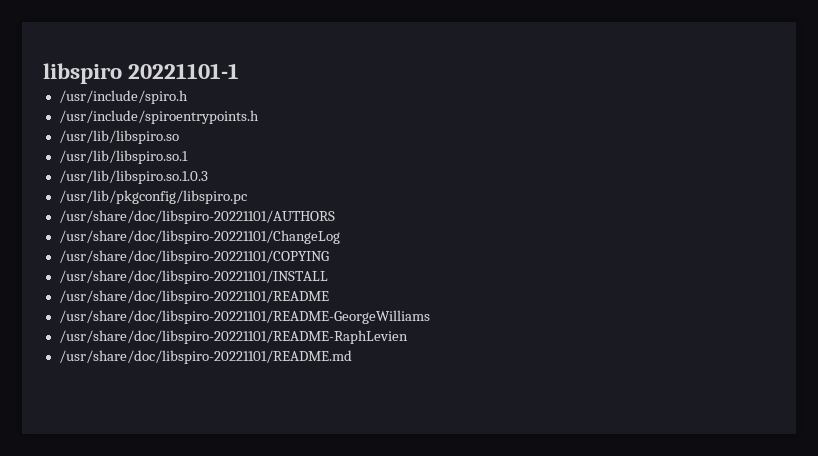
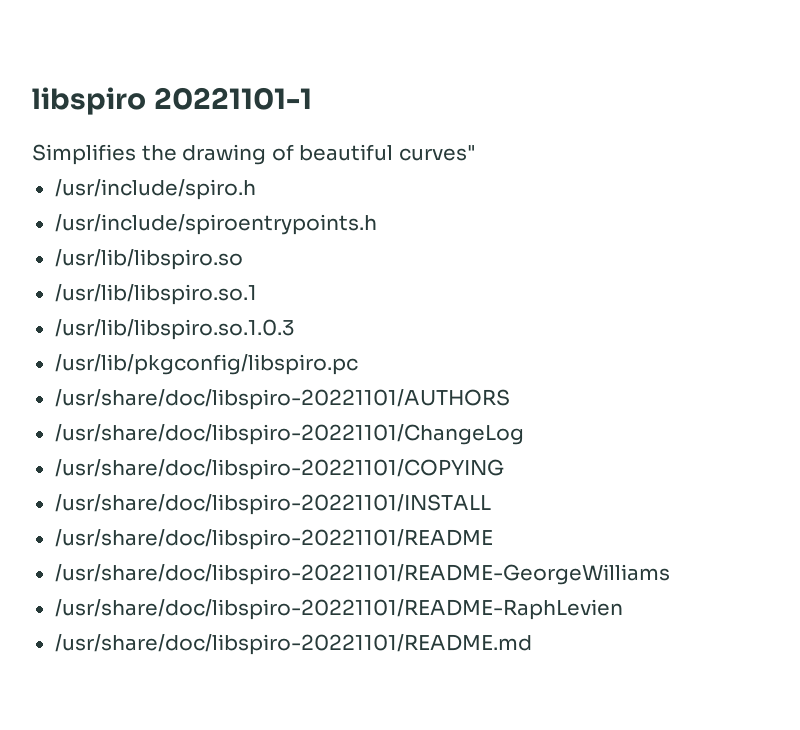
+ Simplifies the drawing of beautiful curves"

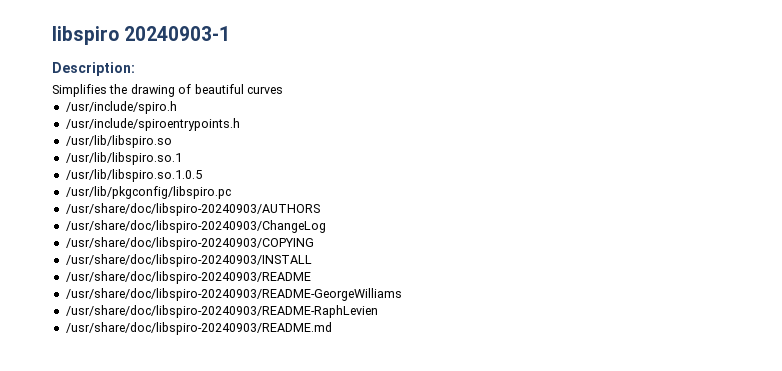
- libspiro 20221101-1
+ libspiro 20240903-1
+ Description:
- Simplifies the drawing of beautiful curves"
+ Simplifies the drawing of beautiful curves
- /usr/lib/libspiro.so.1.0.3
+ /usr/lib/libspiro.so.1.0.5
- /usr/share/doc/libspiro-20221101/AUTHORS
- /usr/share/doc/libspiro-20221101/ChangeLog
- /usr/share/doc/libspiro-20221101/COPYING
- /usr/share/doc/libspiro-20221101/INSTALL
- /usr/share/doc/libspiro-20221101/README
- /usr/share/doc/libspiro-20221101/README-GeorgeWilliams
- /usr/share/doc/libspiro-20221101/README-RaphLevien
- /usr/share/doc/libspiro-20221101/README.md
+ /usr/share/doc/libspiro-20240903/AUTHORS
+ /usr/share/doc/libspiro-20240903/ChangeLog
+ /usr/share/doc/libspiro-20240903/COPYING
+ /usr/share/doc/libspiro-20240903/INSTALL
+ /usr/share/doc/libspiro-20240903/README
+ /usr/share/doc/libspiro-20240903/README-GeorgeWilliams
+ /usr/share/doc/libspiro-20240903/README-RaphLevien
+ /usr/share/doc/libspiro-20240903/README.md

